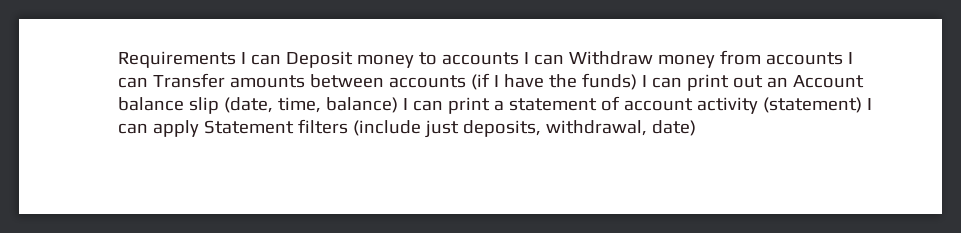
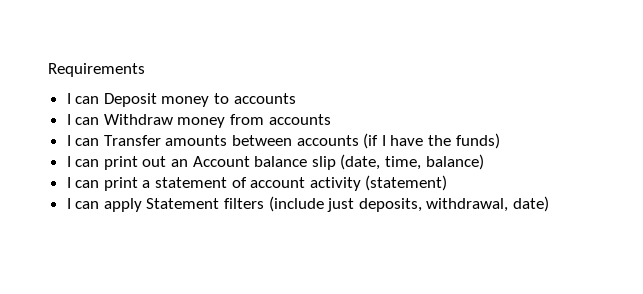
- Requirements I can Deposit money to accounts I can Withdraw money from accounts I can Transfer amounts between accounts (if I have the funds) I can print out an Account balance slip (date, time, balance) I can print a statement of account activity (statement) I can apply Statement filters (include just deposits, withdrawal, date)
+ Requirements
+ I can Deposit money to accounts
+ I can Withdraw money from accounts
+ I can Transfer amounts between accounts (if I have the funds)
+ I can print out an Account balance slip (date, time, balance)
+ I can print a statement of account activity (statement)
+ I can apply Statement filters (include just deposits, withdrawal, date)

